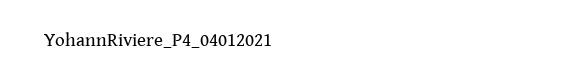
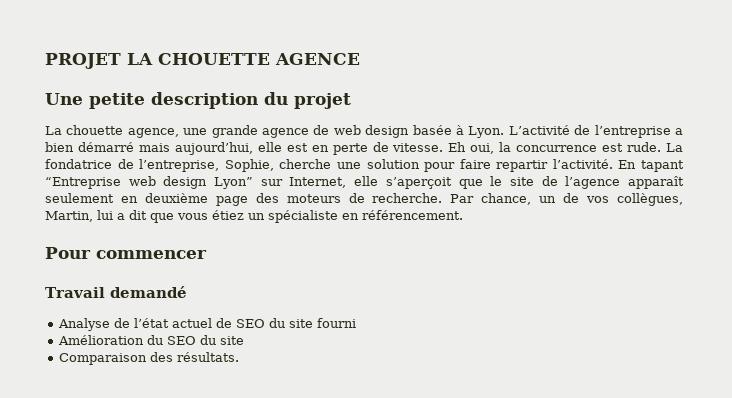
- YohannRiviere_P4_04012021
+ PROJET LA CHOUETTE AGENCE
+ Une petite description du projet
+ La chouette agence, une grande agence de web design basée à Lyon. L’activité de l’entreprise a bien démarré mais aujourd’hui, elle est en perte de vitesse. Eh oui, la concurrence est rude. La fondatrice de l’entreprise, Sophie, cherche une solution pour faire repartir l’activité. En tapant “Entreprise web design Lyon” sur Internet, elle s’aperçoit que le site de l’agence apparaît seulement en deuxième page des moteurs de recherche. Par chance, un de vos collègues, Martin, lui a dit que vous étiez un spécialiste en référencement.
+ Pour commencer
+ Travail demandé
+ Analyse de l’état actuel de SEO du site fourni
+ Amélioration du SEO du site
+ Comparaison des résultats.

